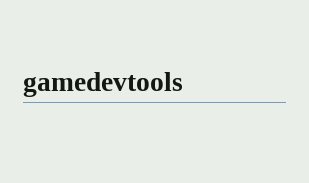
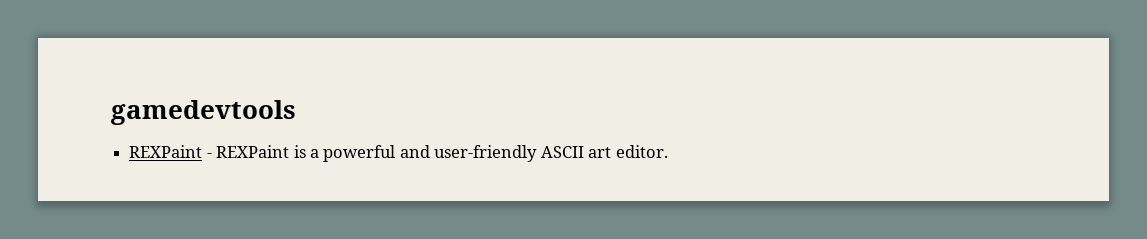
+ REXPaint - REXPaint is a powerful and user-friendly ASCII art editor.

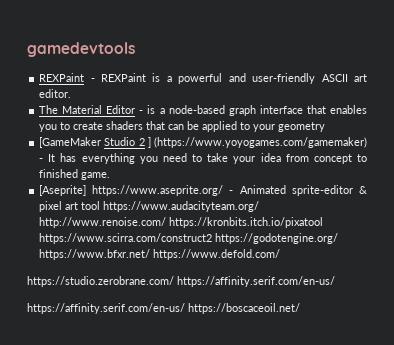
+ The Material Editor - is a node-based graph interface that enables you to create shaders that can be applied to your geometry
+ [GameMaker Studio 2 ] (https://www.yoyogames.com/gamemaker) - It has everything you need to take your idea from concept to finished game.
+ [Aseprite] https://www.aseprite.org/ - Animated sprite-editor & pixel art tool https://www.audacityteam.org/ http://www.renoise.com/ https://kronbits.itch.io/pixatool https://www.scirra.com/construct2 https://godotengine.org/ https://www.bfxr.net/ https://www.defold.com/
+ https://studio.zerobrane.com/ https://affinity.serif.com/en-us/
+ https://affinity.serif.com/en-us/ https://boscaceoil.net/

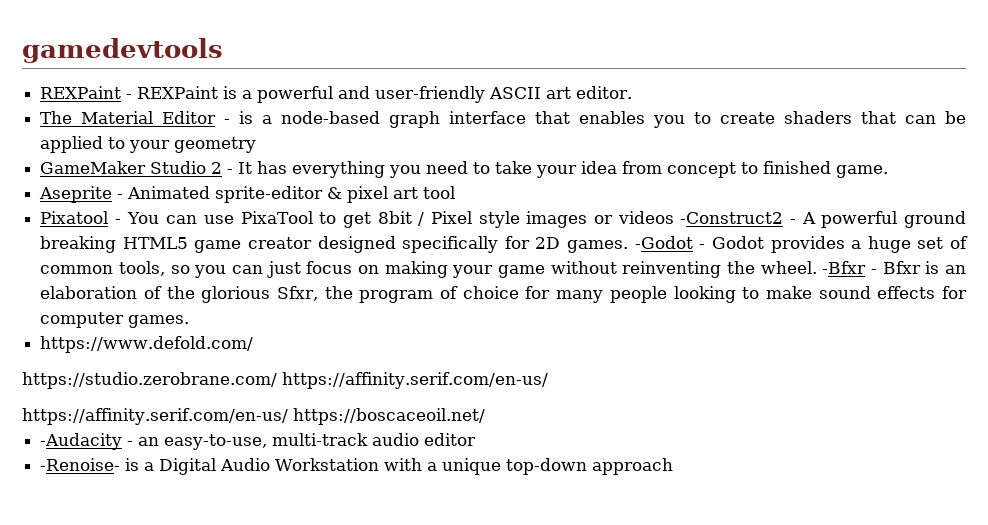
- [GameMaker Studio 2 ] (https://www.yoyogames.com/gamemaker) - It has everything you need to take your idea from concept to finished game.
+ GameMaker Studio 2 - It has everything you need to take your idea from concept to finished game.
- [Aseprite] https://www.aseprite.org/ - Animated sprite-editor & pixel art tool https://www.audacityteam.org/ http://www.renoise.com/ https://kronbits.itch.io/pixatool https://www.scirra.com/construct2 https://godotengine.org/ https://www.bfxr.net/ https://www.defold.com/
+ Aseprite - Animated sprite-editor & pixel art tool
+ Pixatool - You can use PixaTool to get 8bit / Pixel style images or videos -Construct2 - A powerful ground breaking HTML5 game creator designed specifically for 2D games. -Godot - Godot provides a huge set of common tools, so you can just focus on making your game without reinventing the wheel. -Bfxr - Bfxr is an elaboration of the glorious Sfxr, the program of choice for many people looking to make sound effects for computer games.
+ https://www.defold.com/
+ -Audacity - an easy-to-use, multi-track audio editor
+ -Renoise- is a Digital Audio Workstation with a unique top-down approach

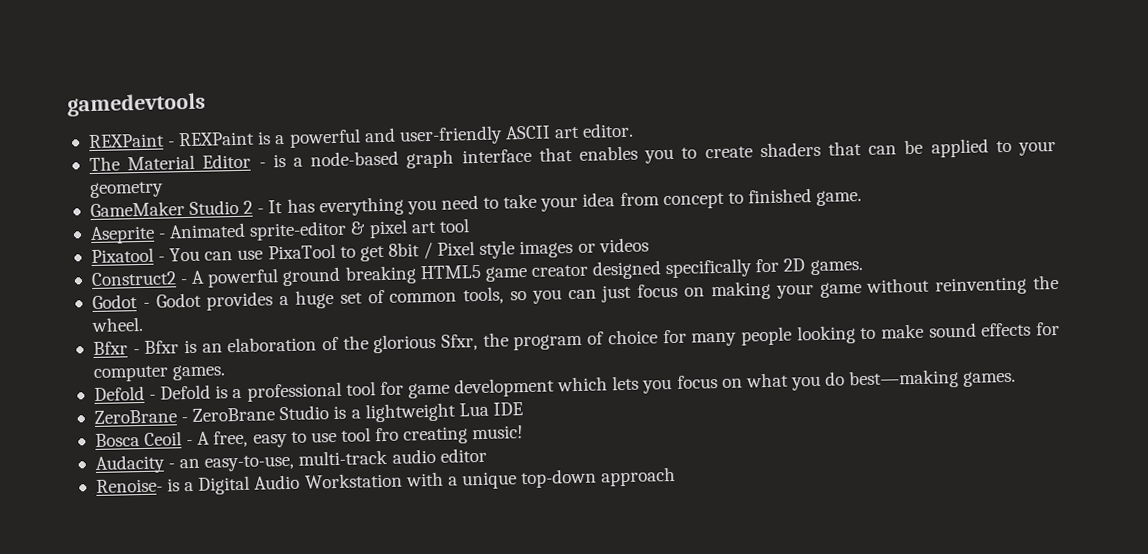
- Pixatool - You can use PixaTool to get 8bit / Pixel style images or videos -Construct2 - A powerful ground breaking HTML5 game creator designed specifically for 2D games. -Godot - Godot provides a huge set of common tools, so you can just focus on making your game without reinventing the wheel. -Bfxr - Bfxr is an elaboration of the glorious Sfxr, the program of choice for many people looking to make sound effects for computer games.
+ Pixatool - You can use PixaTool to get 8bit / Pixel style images or videos
+ Construct2 - A powerful ground breaking HTML5 game creator designed specifically for 2D games.
+ Godot - Godot provides a huge set of common tools, so you can just focus on making your game without reinventing the wheel.
+ Bfxr - Bfxr is an elaboration of the glorious Sfxr, the program of choice for many people looking to make sound effects for computer games.
- https://www.defold.com/
- https://studio.zerobrane.com/ https://affinity.serif.com/en-us/
- https://affinity.serif.com/en-us/ https://boscaceoil.net/
- -Audacity - an easy-to-use, multi-track audio editor
+ Defold - Defold is a professional tool for game development which lets you focus on what you do best—making games.
+ ZeroBrane - ZeroBrane Studio is a lightweight Lua IDE
+ Bosca Ceoil - A free, easy to use tool fro creating music!
+ Audacity - an easy-to-use, multi-track audio editor
- -Renoise- is a Digital Audio Workstation with a unique top-down approach
+ Renoise- is a Digital Audio Workstation with a unique top-down approach

